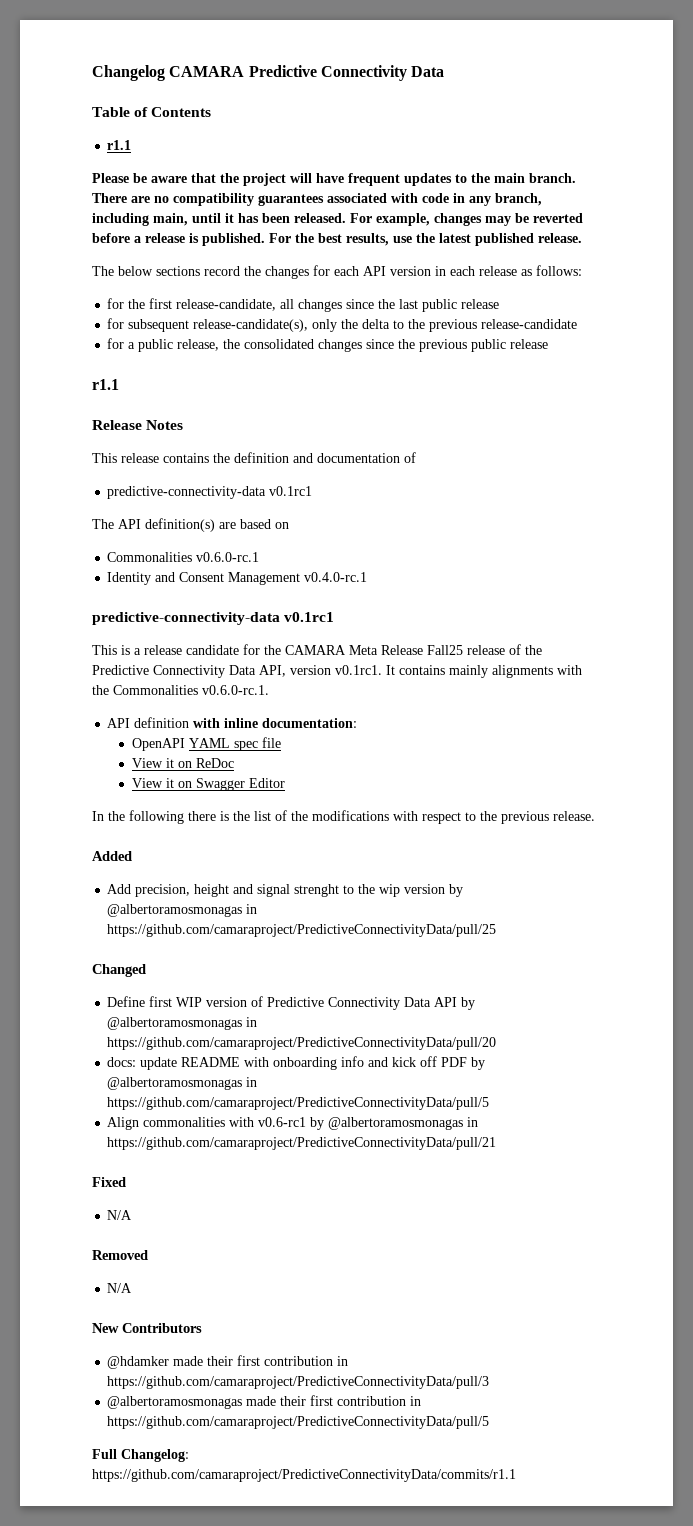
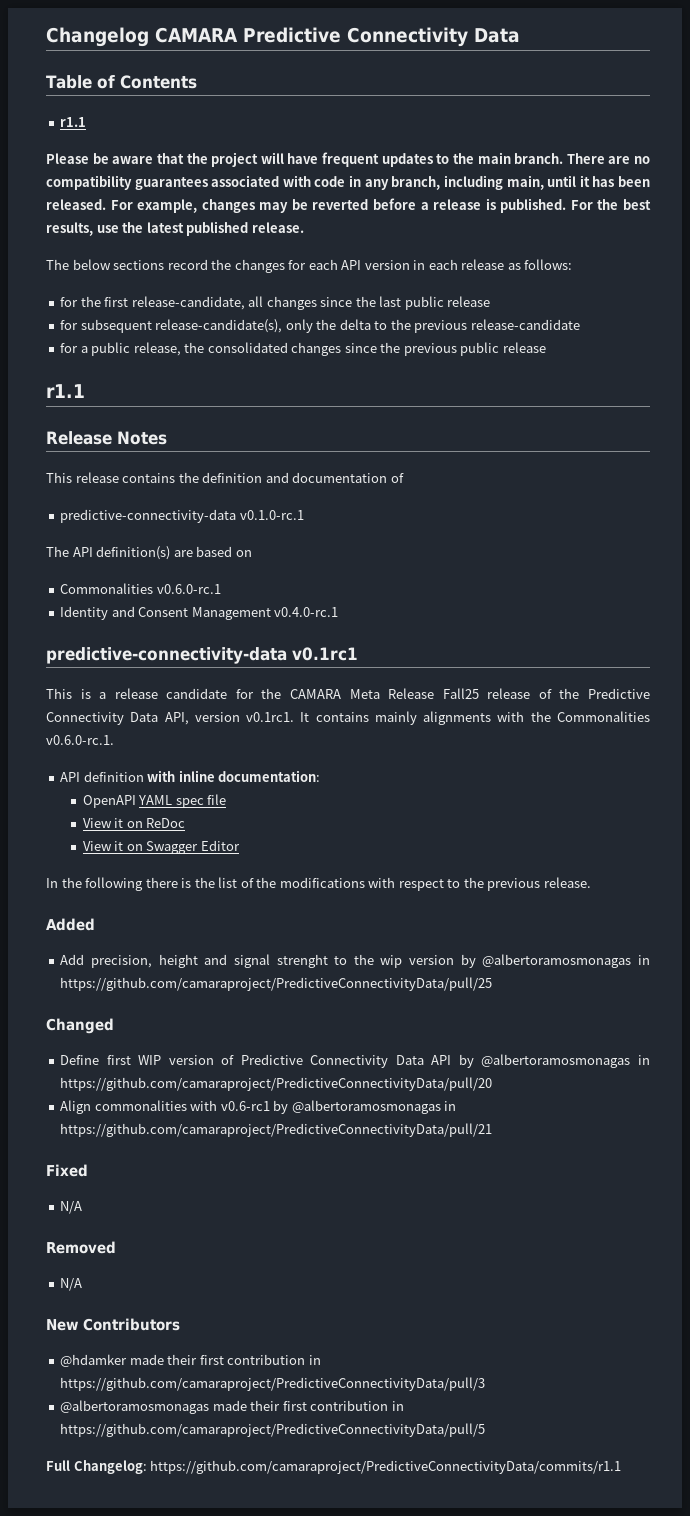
  This release contains the definition and documentation of
- predictive-connectivity-data v0.1rc1
+ predictive-connectivity-data v0.1.0-rc.1
- docs: update README with onboarding info and kick off PDF by @albertoramosmonagas in https://github.com/camaraproject/PredictiveConnectivityData/pull/5

